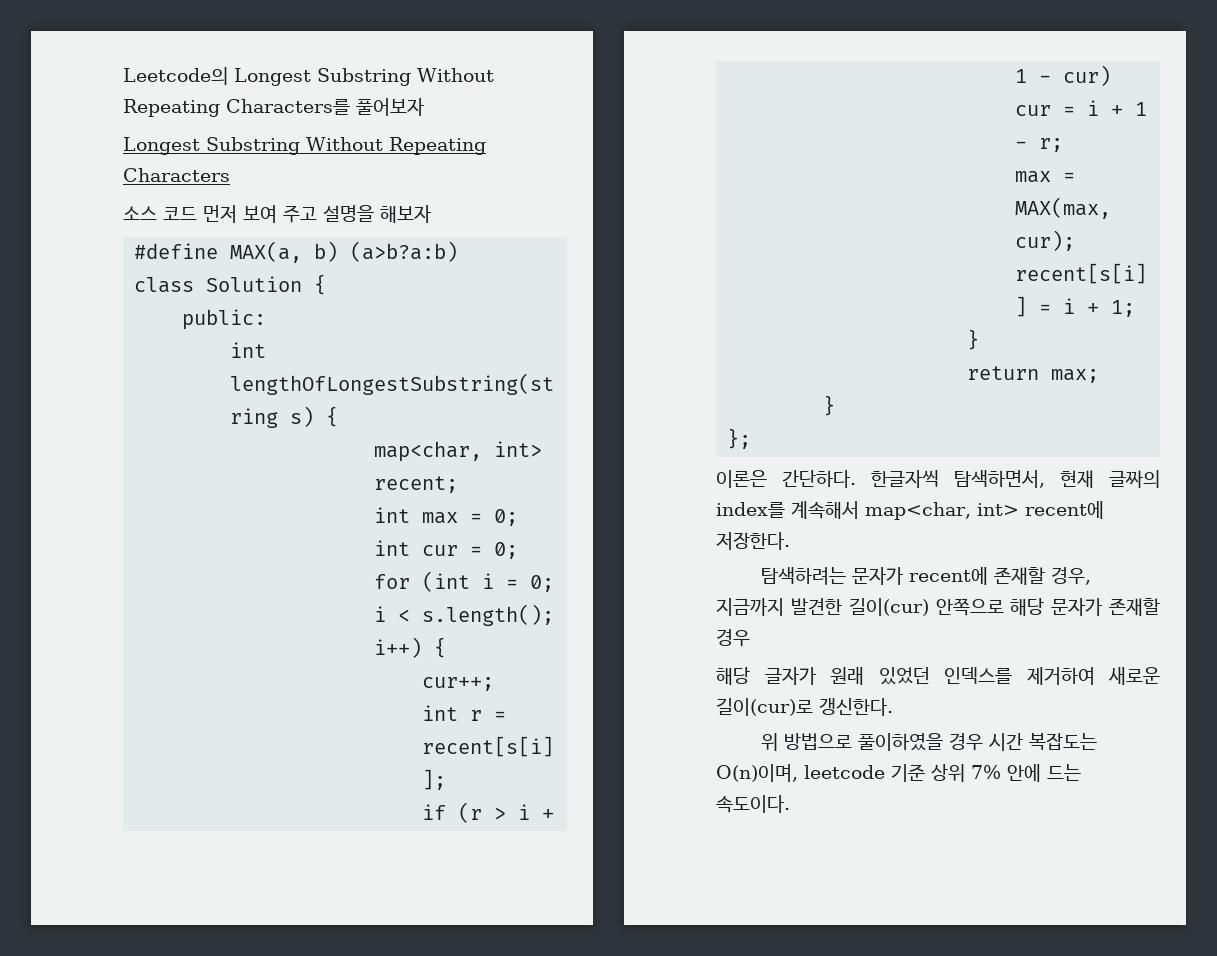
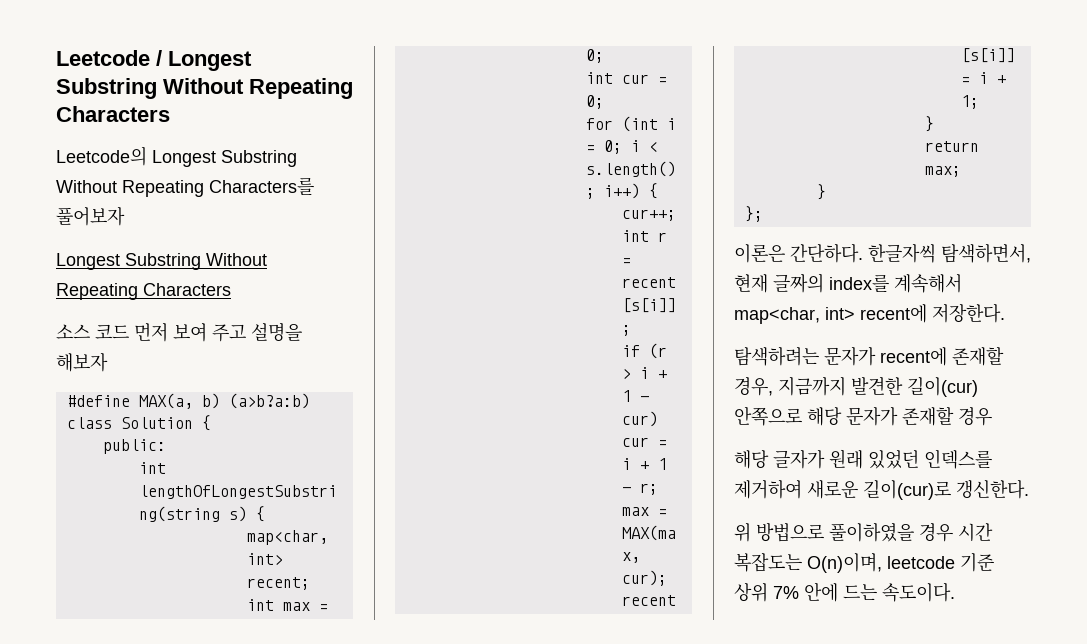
+ Leetcode / Longest Substring Without Repeating Characters

